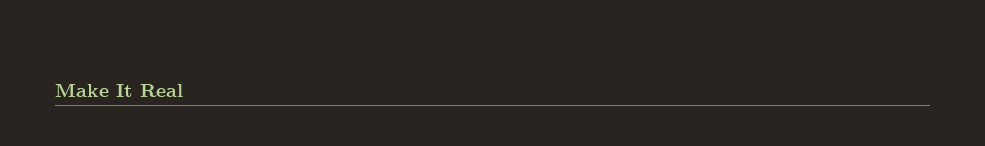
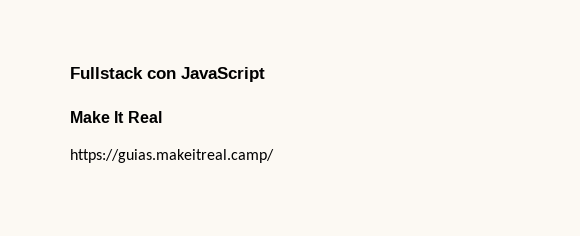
+ Fullstack con JavaScript
+ https://guias.makeitreal.camp/

